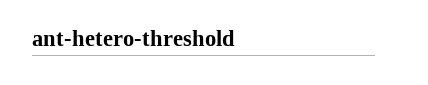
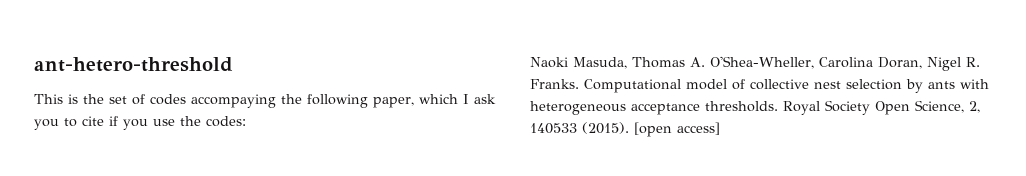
+ This is the set of codes accompaying the following paper, which I ask you to cite if you use the codes:
+ Naoki Masuda, Thomas A. O'Shea-Wheller, Carolina Doran, Nigel R. Franks. Computational model of collective nest selection by ants with heterogeneous acceptance thresholds. Royal Society Open Science, 2, 140533 (2015). [open access]

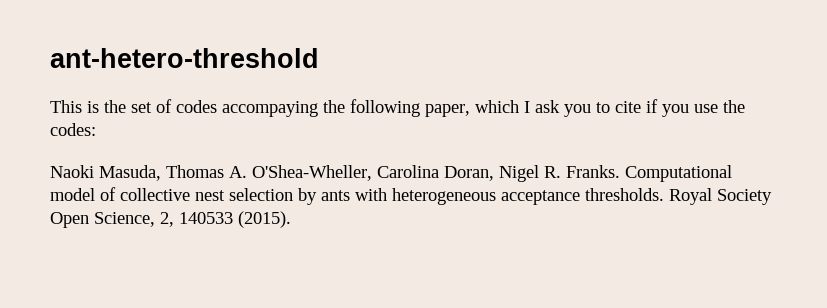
- [open access]

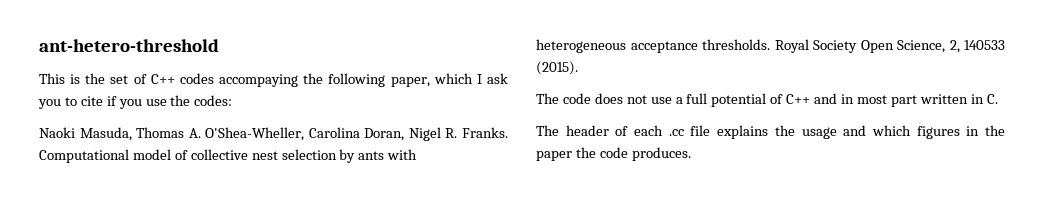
- This is the set of codes accompaying the following paper, which I ask you to cite if you use the codes:
+ This is the set of C++ codes accompaying the following paper, which I ask you to cite if you use the codes:
+ The code does not use a full potential of C++ and in most part written in C.
+ The header of each .cc file explains the usage and which figures in the paper the code produces.

